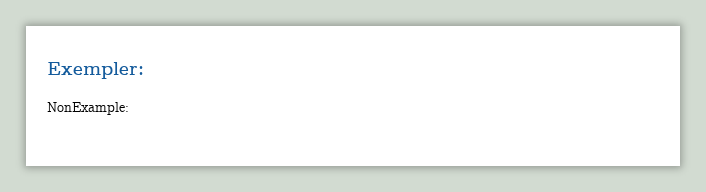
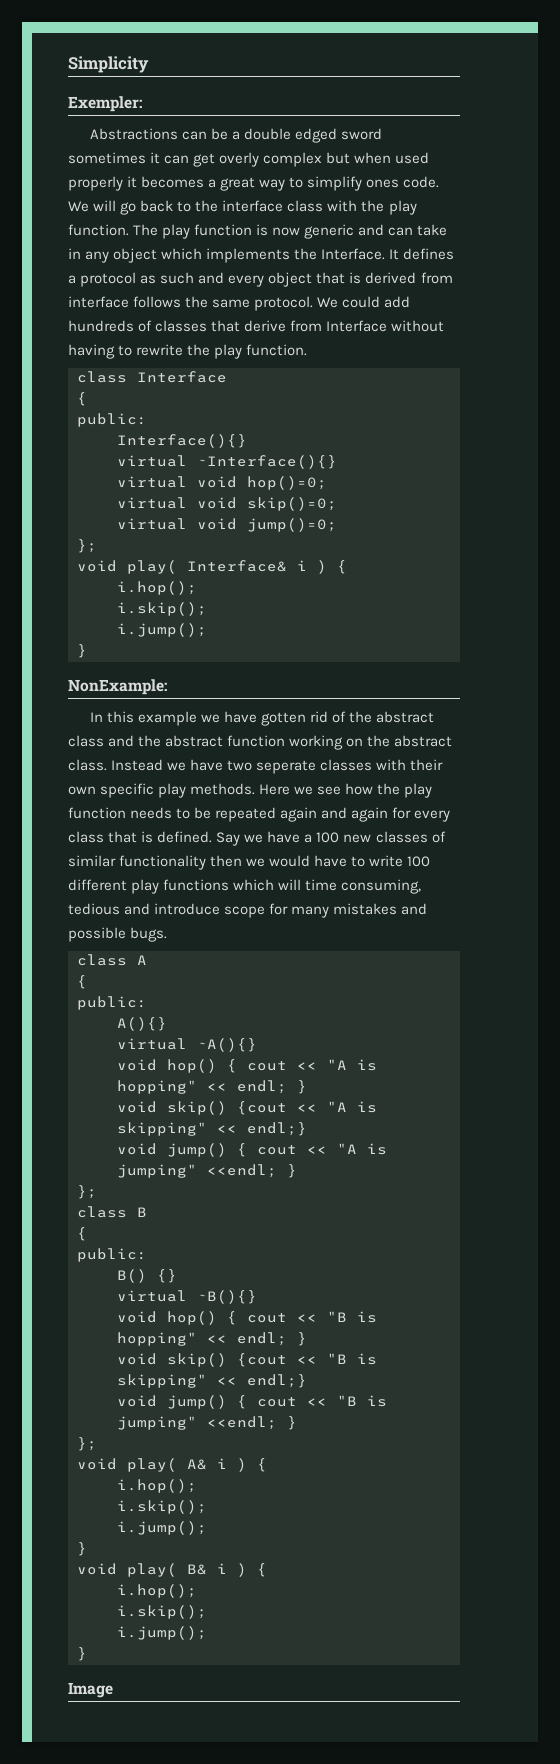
+ Simplicity
+ Abstractions can be a double edged sword sometimes it can get overly complex but when used properly it becomes a great way to simplify ones code. We will go back to the interface class with the play function. The play function is now generic and can take in any object which implements the Interface. It defines a protocol as such and every object that is derived from interface follows the same protocol. We could add hundreds of classes that derive from Interface without having to rewrite the play function.
+ class Interface
+ {
+ public:
+ Interface(){}
+ virtual ~Interface(){}
+ virtual void hop()=0;
+ virtual void skip()=0;
+ virtual void jump()=0;
+ };
+ void play( Interface& i ) {
+ i.hop();
+ i.skip();
+ i.jump();
+ }
  NonExample:
+ In this example we have gotten rid of the abstract class and the abstract function working on the abstract class. Instead we have two seperate classes with their own specific play methods. Here we see how the play function needs to be repeated again and again for every class that is defined. Say we have a 100 new classes of similar functionality then we would have to write 100 different play functions which will time consuming, tedious and introduce scope for many mistakes and possible bugs.
+ class A
+ {
+ public:
+ A(){}
+ virtual ~A(){}
+ void hop() { cout << "A is hopping" << endl; }
+ void skip() {cout << "A is skipping" << endl;}
+ void jump() { cout << "A is jumping" <<endl; }
+ };
+ class B
+ {
+ public:
+ B() {}
+ virtual ~B(){}
+ void hop() { cout << "B is hopping" << endl; }
+ void skip() {cout << "B is skipping" << endl;}
+ void jump() { cout << "B is jumping" <<endl; }
+ };
+ void play( A& i ) {
+ i.hop();
+ i.skip();
+ i.jump();
+ }
+ void play( B& i ) {
+ i.hop();
+ i.skip();
+ i.jump();
+ }
+ Image

